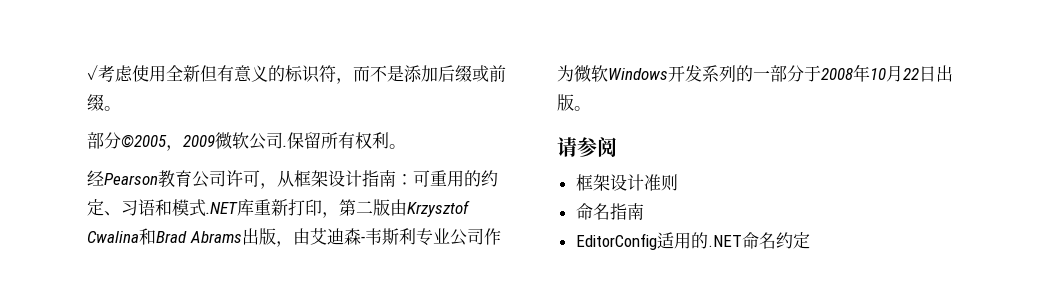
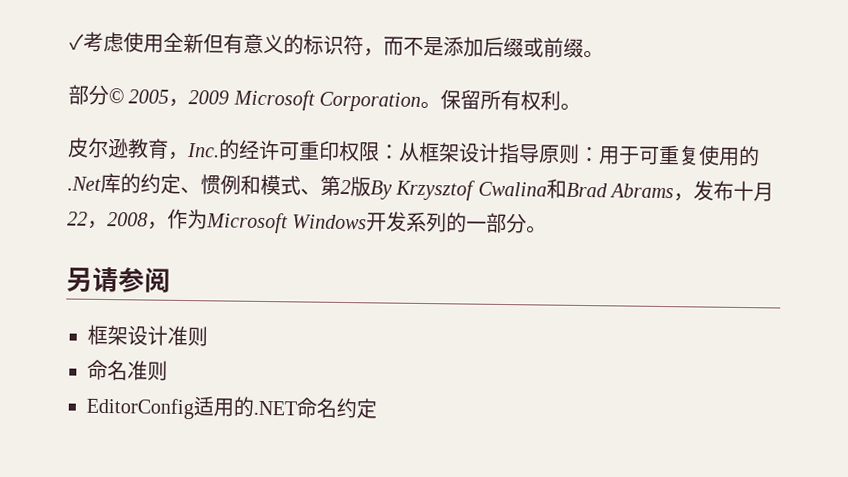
- 部分©2005，2009微软公司.保留所有权利。
- 经Pearson教育公司许可，从框架设计指南：可重用的约定、习语和模式.NET库重新打印，第二版由Krzysztof Cwalina和Brad Abrams出版，由艾迪森-韦斯利专业公司作为微软Windows开发系列的一部分于2008年10月22日出版。
- 请参阅
+ 部分© 2005，2009 Microsoft Corporation。保留所有权利。
+ 皮尔逊教育，Inc.的经许可重印权限：从框架设计指导原则：用于可重复使用的.Net库的约定、惯例和模式、第2版By Krzysztof Cwalina和Brad Abrams，发布十月22，2008，作为Microsoft Windows开发系列的一部分。
+ 另请参阅
- 命名指南
+ 命名准则

